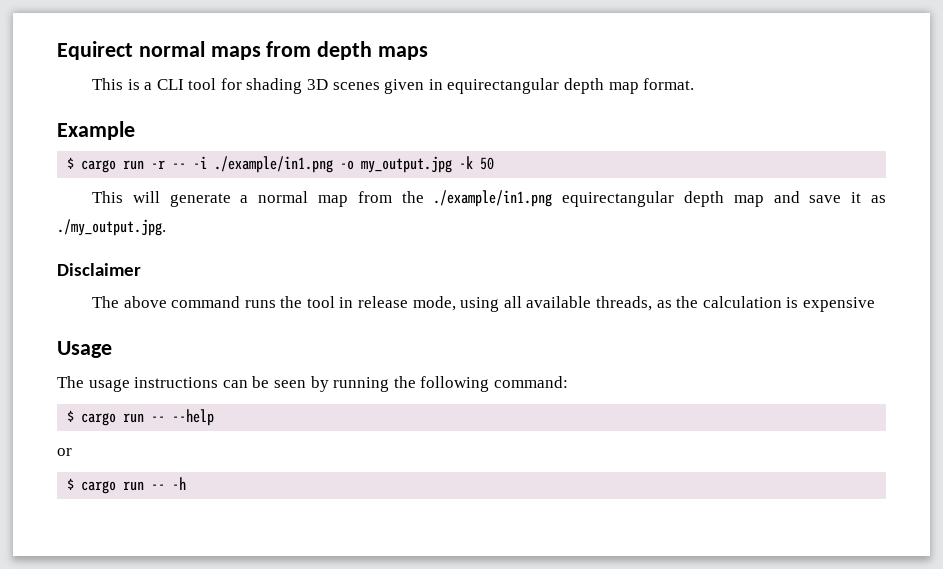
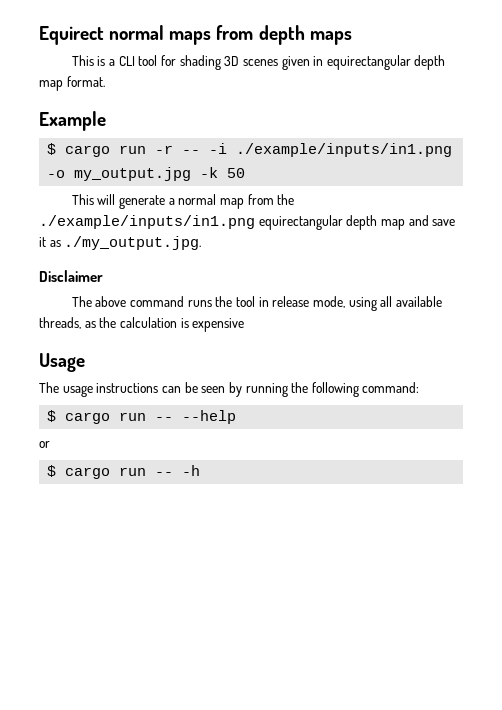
- $ cargo run -r -- -i ./example/in1.png -o my_output.jpg -k 50
+ $ cargo run -r -- -i ./example/inputs/in1.png -o my_output.jpg -k 50
- This will generate a normal map from the ./example/in1.png equirectangular depth map and save it as ./my_output.jpg.
+ This will generate a normal map from the ./example/inputs/in1.png equirectangular depth map and save it as ./my_output.jpg.

